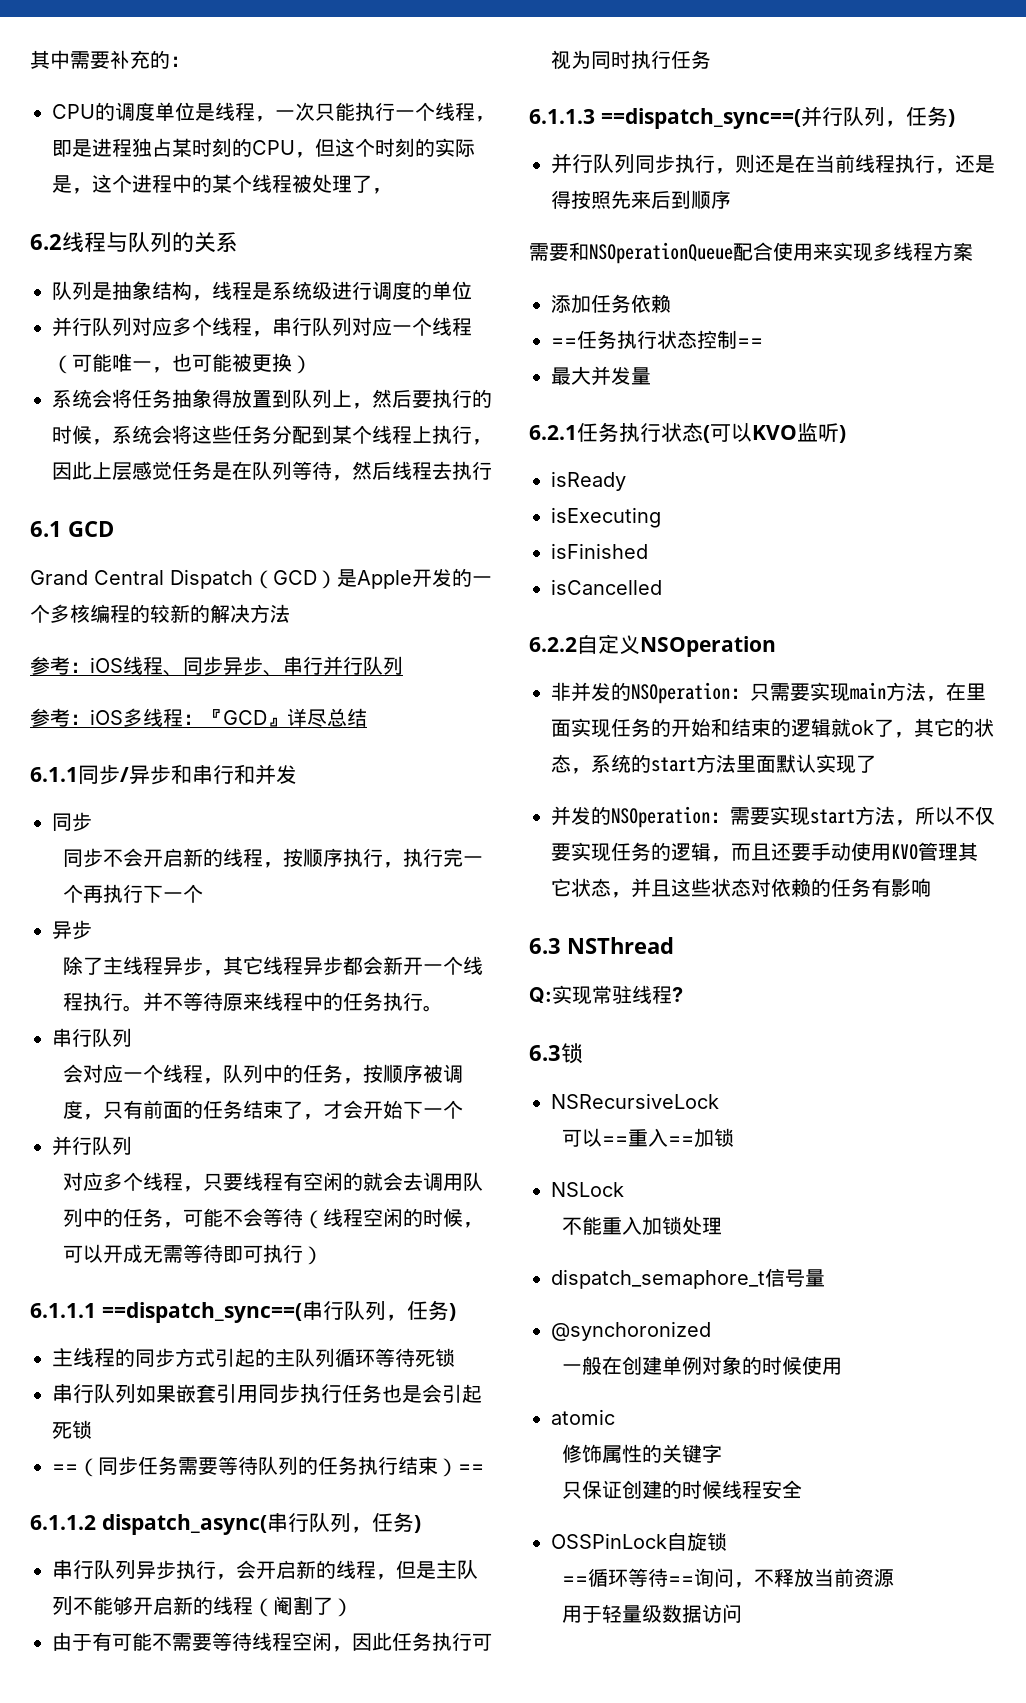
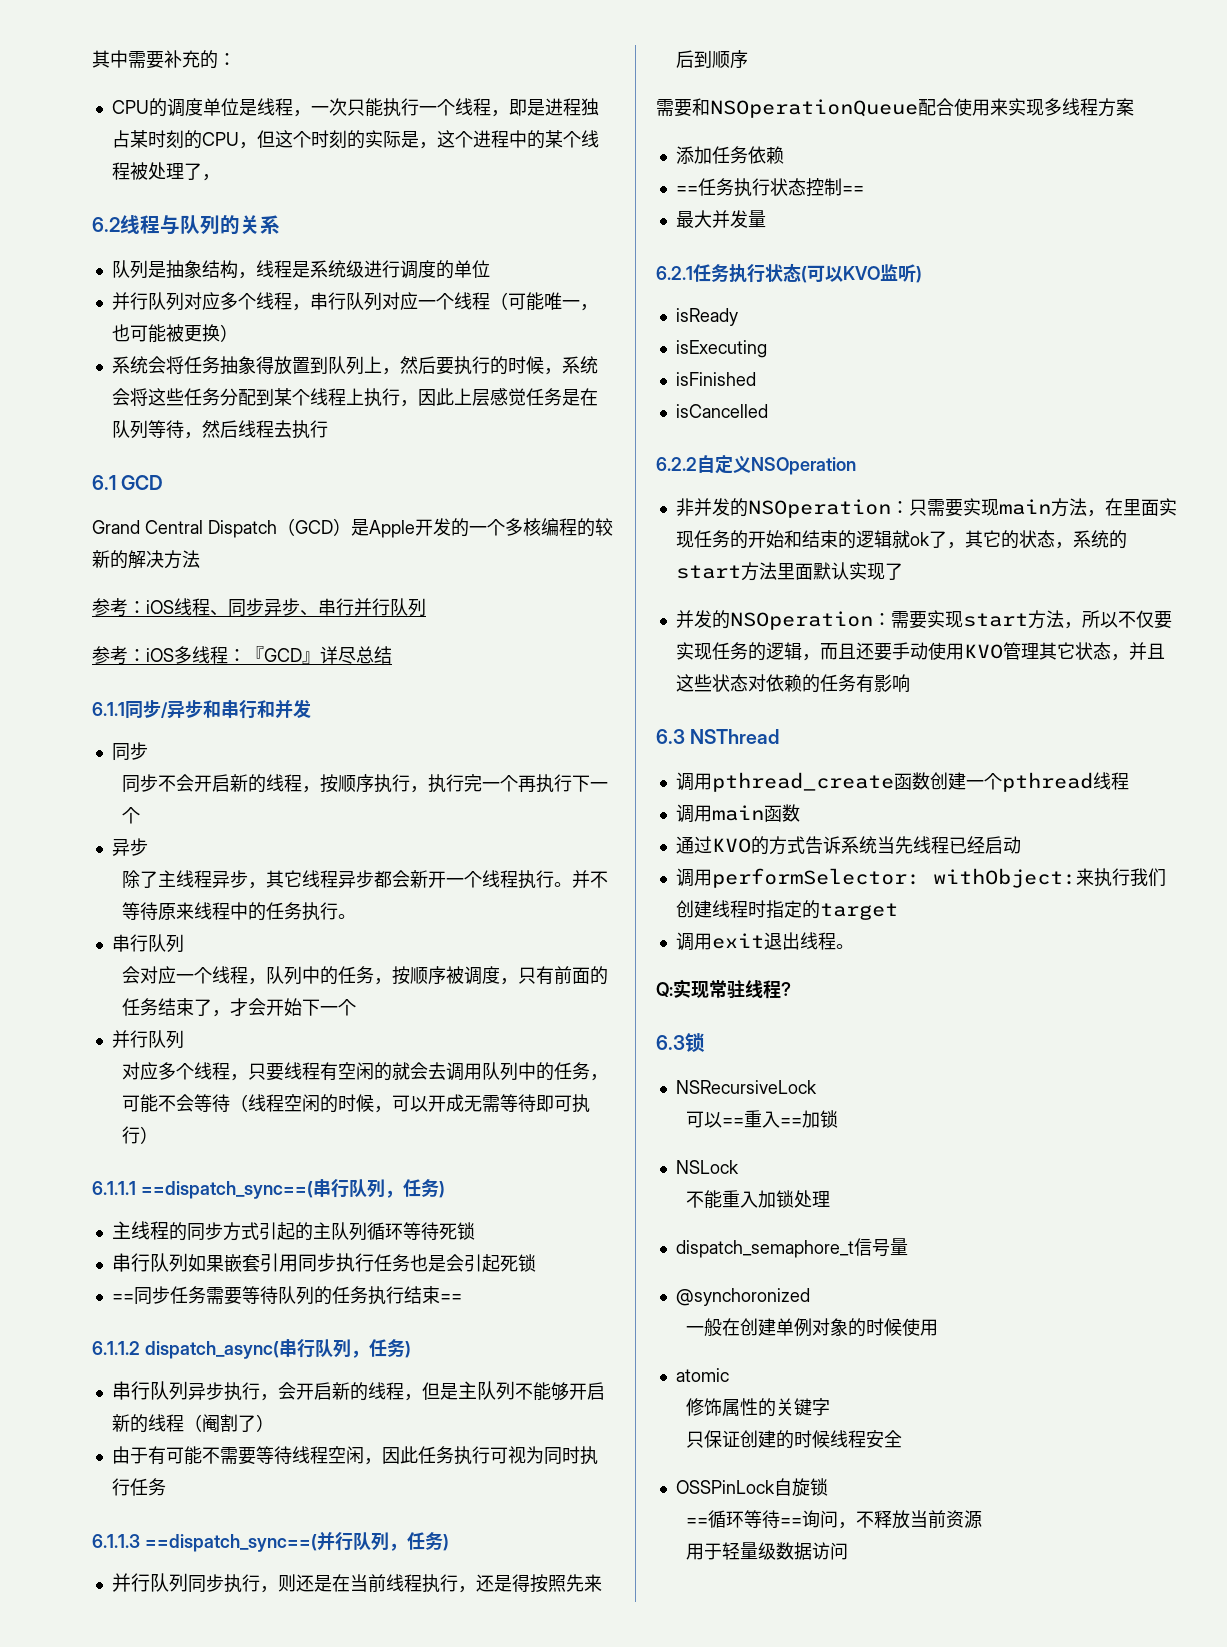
- ==（同步任务需要等待队列的任务执行结束）==
+ ==同步任务需要等待队列的任务执行结束==
+ 调用pthread_create函数创建一个pthread线程
+ 调用main函数
+ 通过KVO的方式告诉系统当先线程已经启动
+ 调用performSelector: withObject:来执行我们创建线程时指定的target
+ 调用exit退出线程。

